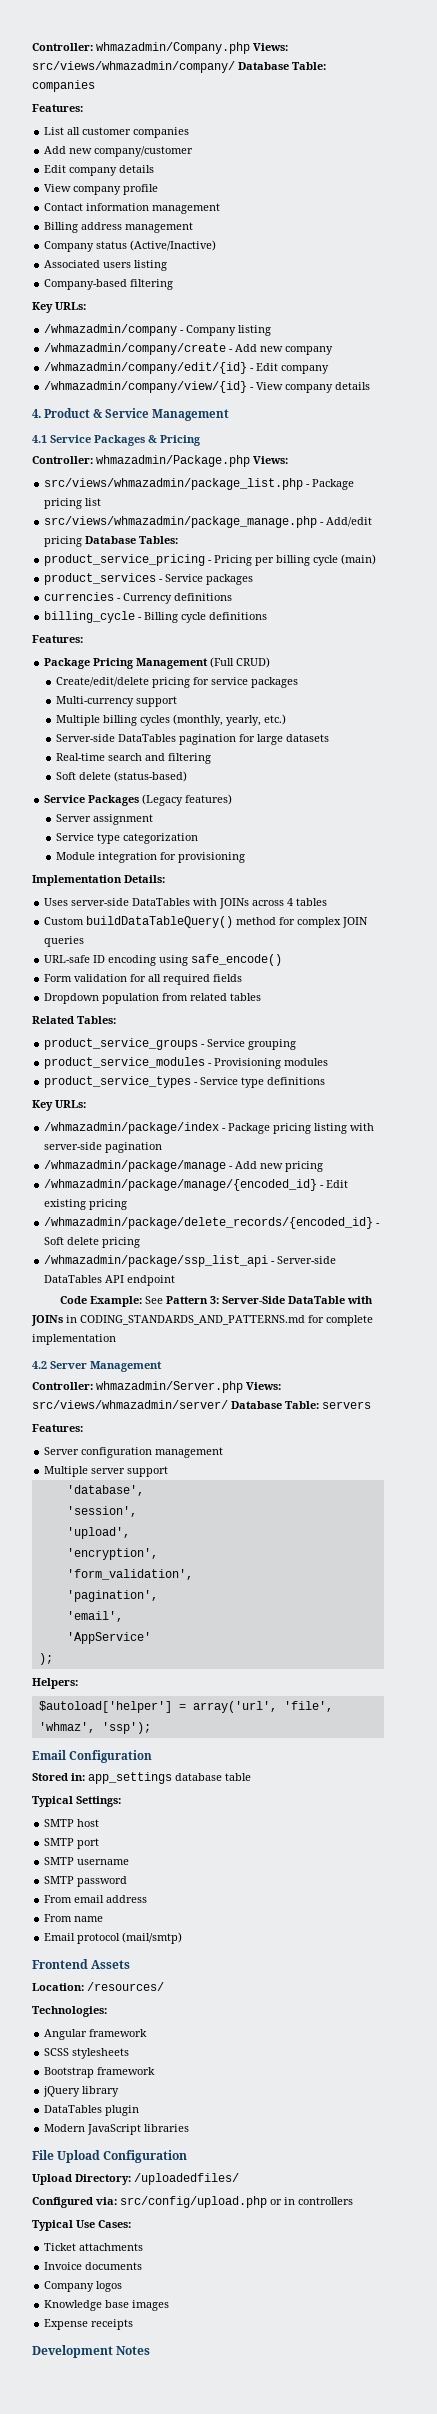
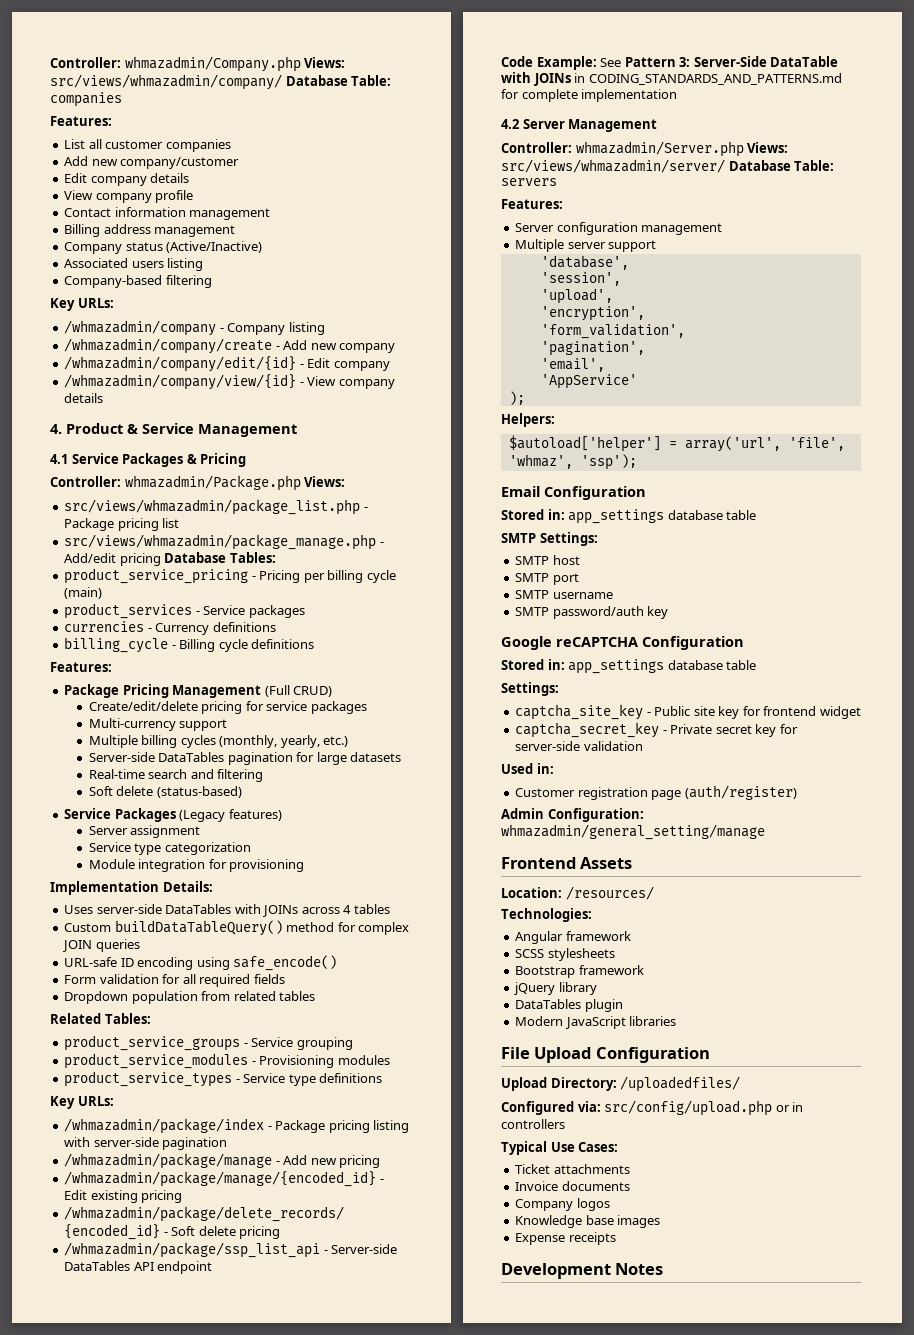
- Typical Settings:
+ SMTP Settings:
- SMTP password
- From email address
- From name
- Email protocol (mail/smtp)
+ SMTP password/auth key
+ Google reCAPTCHA Configuration
+ Stored in: app_settings database table
+ Settings:
+ captcha_site_key - Public site key for frontend widget
+ captcha_secret_key - Private secret key for server-side validation
+ Used in:
+ Customer registration page (auth/register)
+ Admin Configuration: whmazadmin/general_setting/manage

